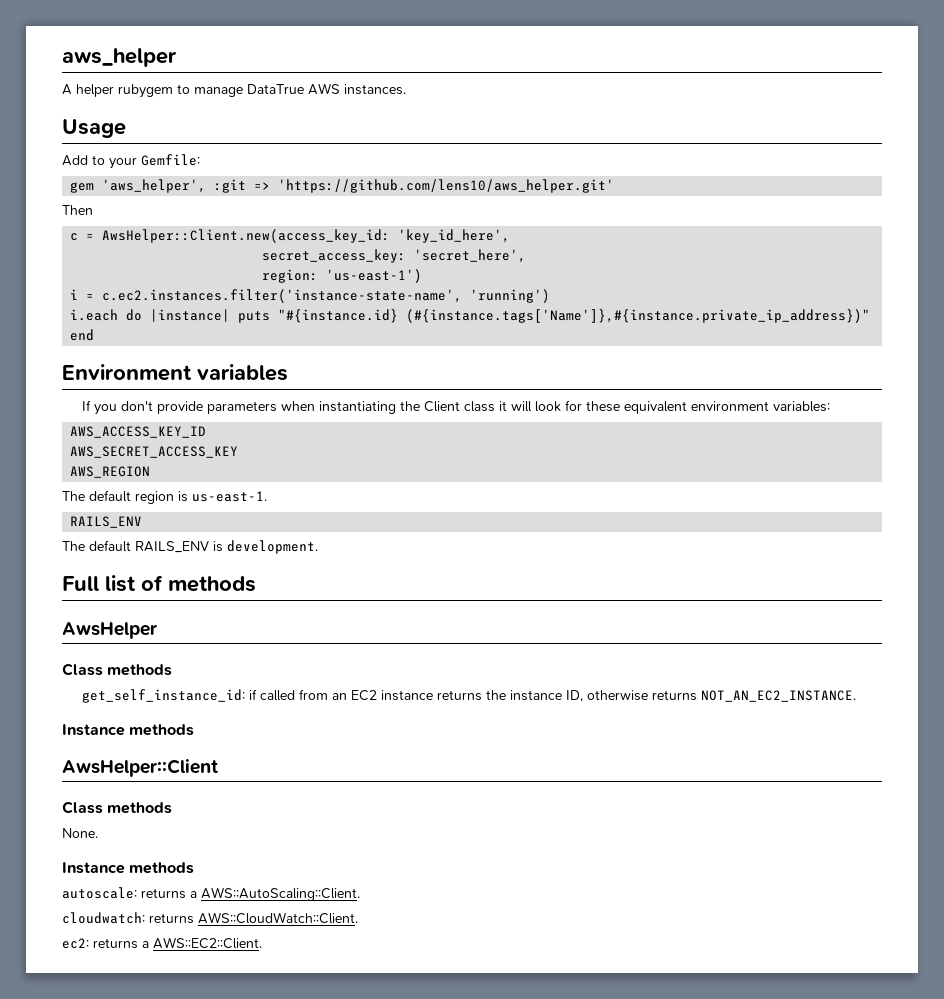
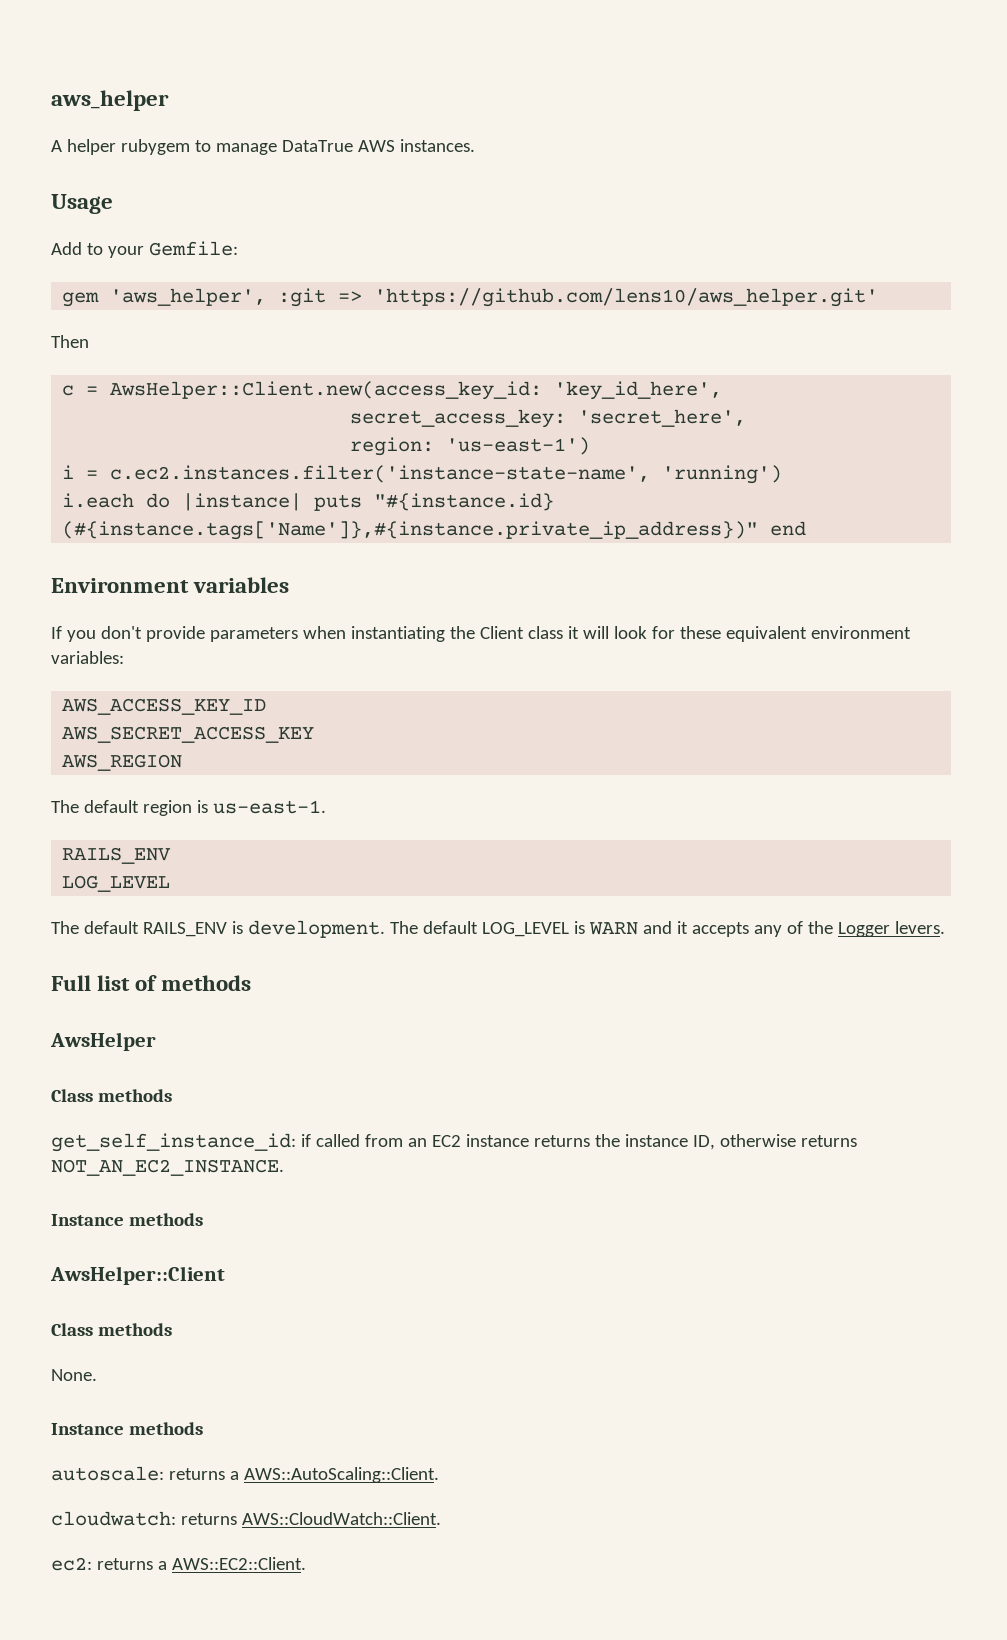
  The default region is us-east-1.
  RAILS_ENV
+ LOG_LEVEL
+ The default LOG_LEVEL is WARN and it accepts any of the Logger levers.

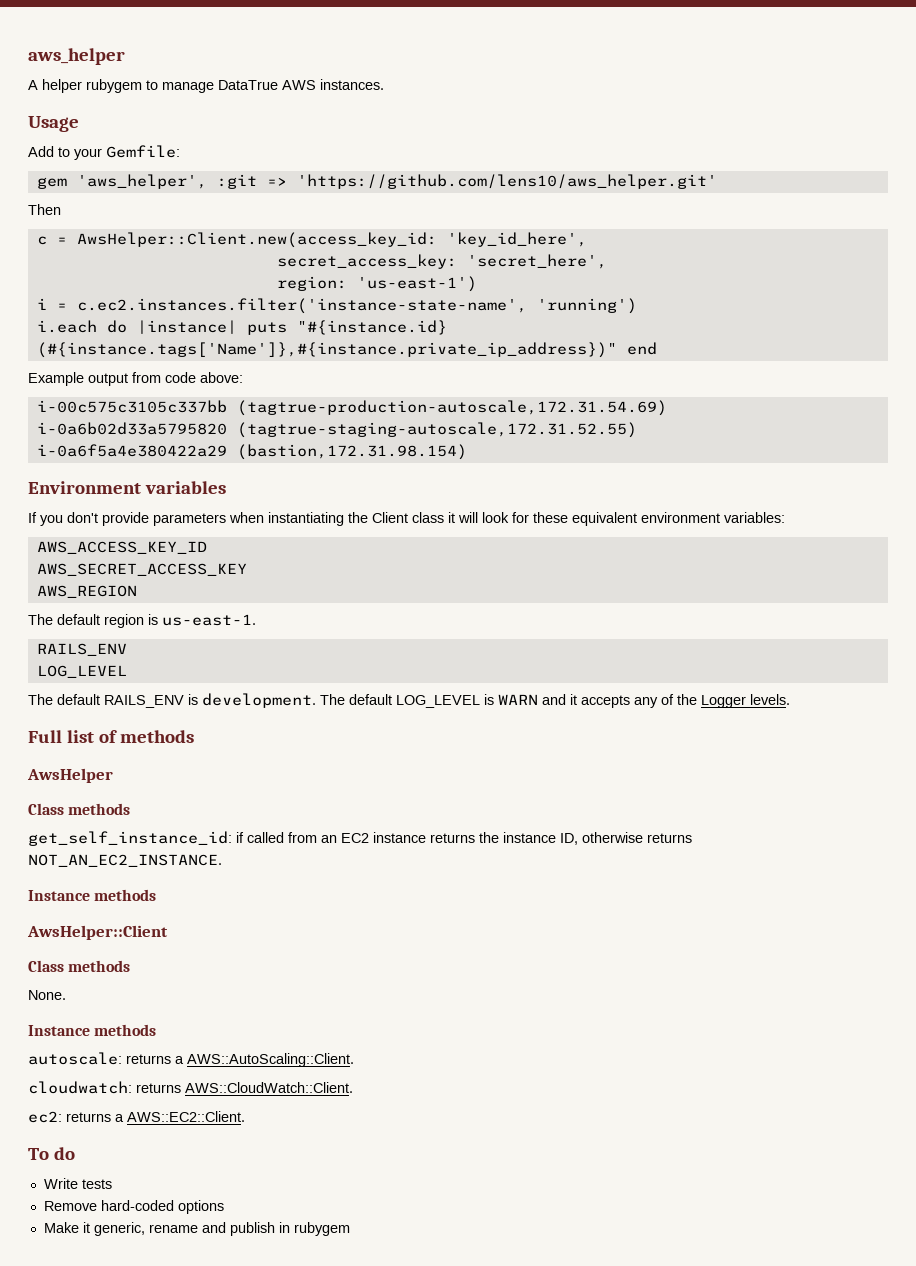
+ Example output from code above:
+ i-00c575c3105c337bb (tagtrue-production-autoscale,172.31.54.69)
+ i-0a6b02d33a5795820 (tagtrue-staging-autoscale,172.31.52.55)
+ i-0a6f5a4e380422a29 (bastion,172.31.98.154)
- The default LOG_LEVEL is WARN and it accepts any of the Logger levers.
+ The default LOG_LEVEL is WARN and it accepts any of the Logger levels.
+ To do
+ Write tests
+ Remove hard-coded options
+ Make it generic, rename and publish in rubygem

